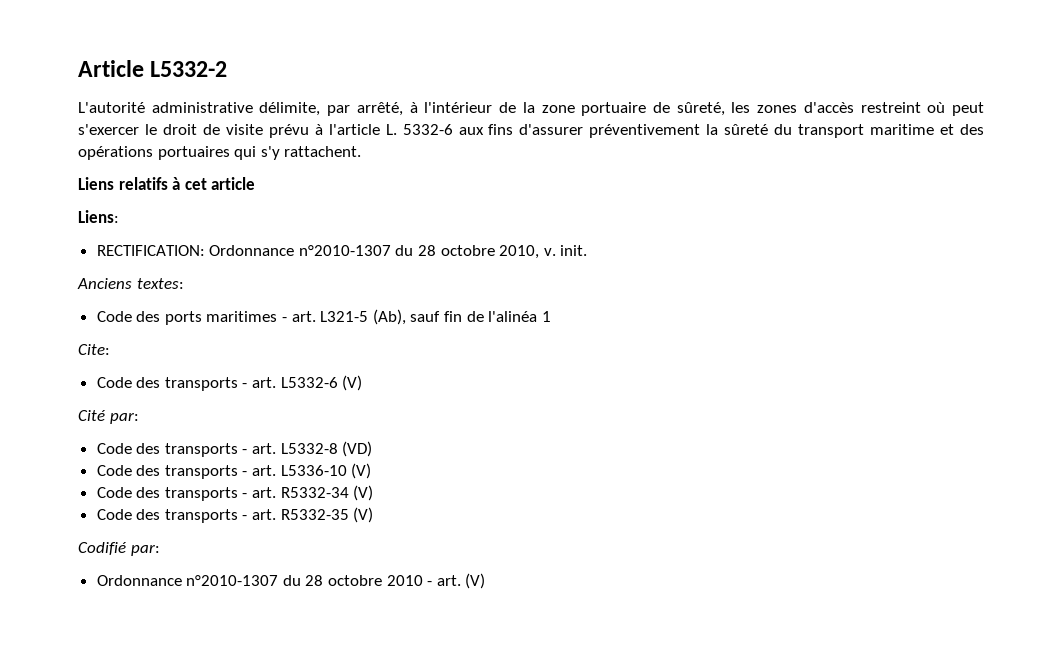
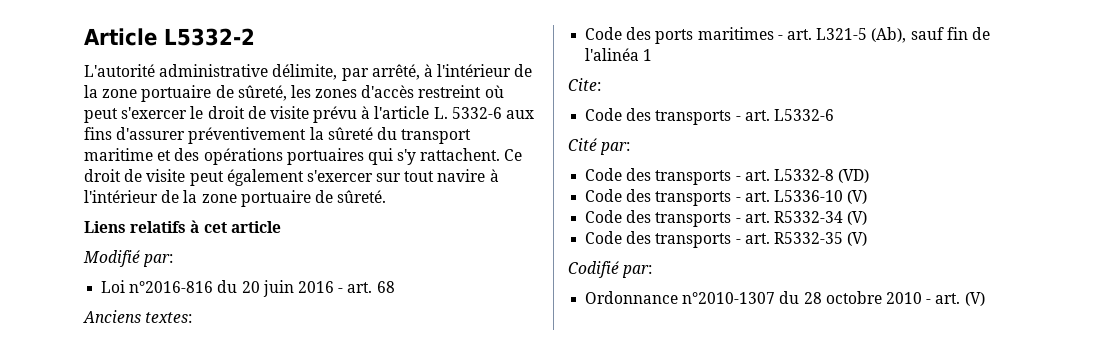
+ Ce droit de visite peut également s'exercer sur tout navire à l'intérieur de la zone portuaire de sûreté.
- Liens:
- RECTIFICATION: Ordonnance n°2010-1307 du 28 octobre 2010, v. init.
+ Modifié par:
+ Loi n°2016-816 du 20 juin 2016 - art. 68
- Code des transports - art. L5332-6 (V)
+ Code des transports - art. L5332-6

